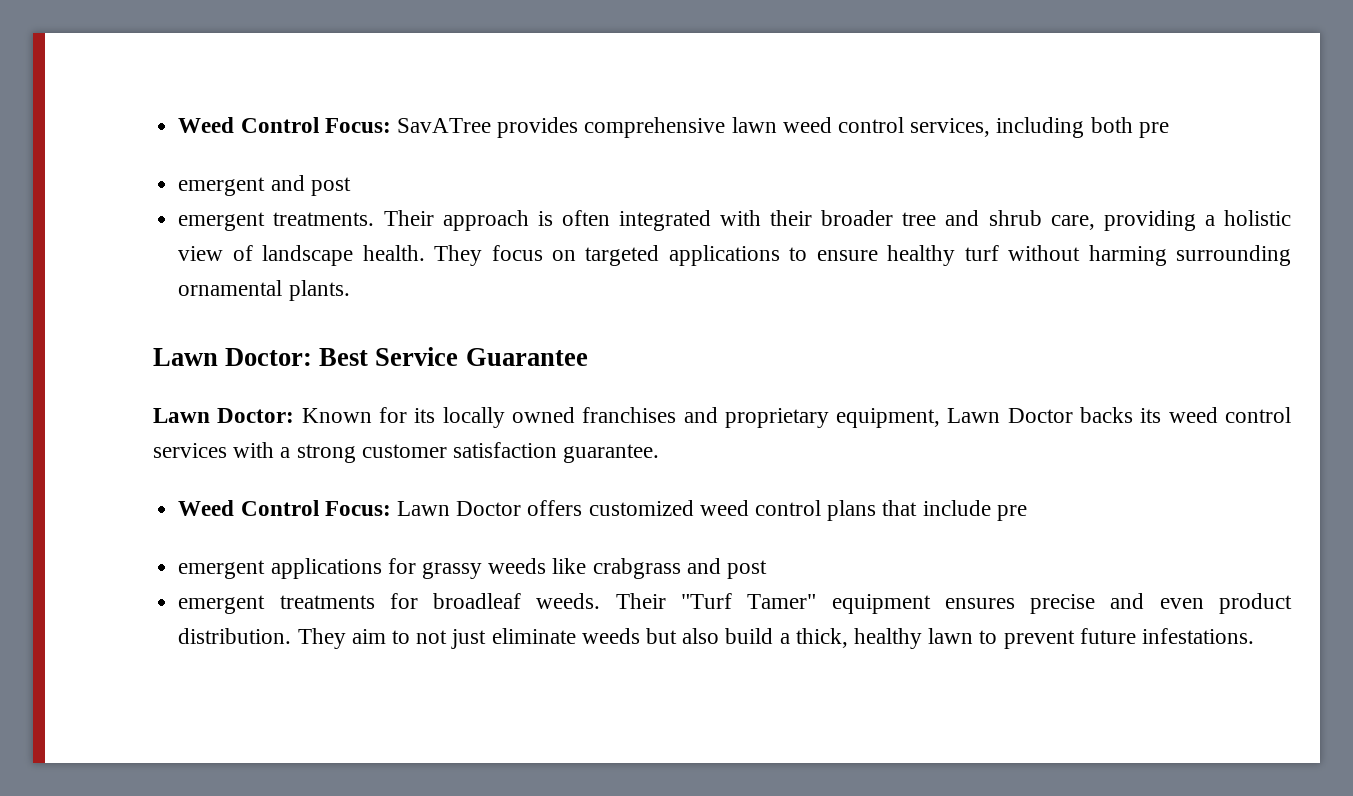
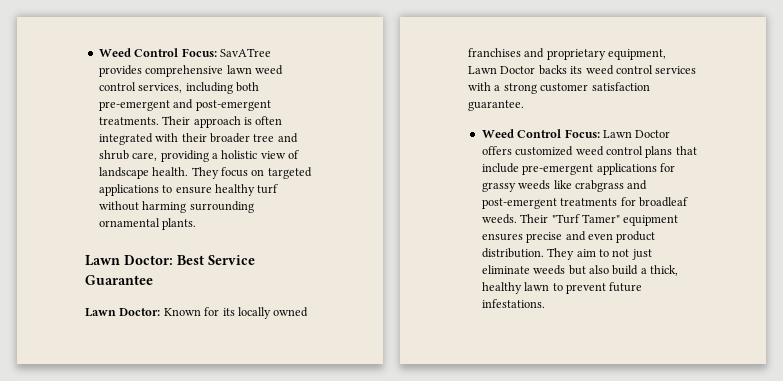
- Weed Control Focus: SavATree provides comprehensive lawn weed control services, including both pre
- emergent and post
- emergent treatments.
+ Weed Control Focus: SavATree provides comprehensive lawn weed control services, including both pre-emergent and post-emergent treatments.
- Weed Control Focus: Lawn Doctor offers customized weed control plans that include pre
- emergent applications for grassy weeds like crabgrass and post
- emergent treatments for broadleaf weeds.
+ Weed Control Focus: Lawn Doctor offers customized weed control plans that include pre-emergent applications for grassy weeds like crabgrass and post-emergent treatments for broadleaf weeds.

